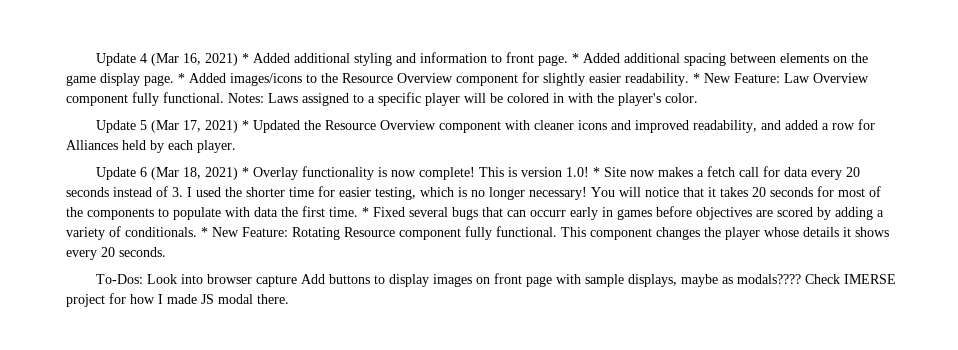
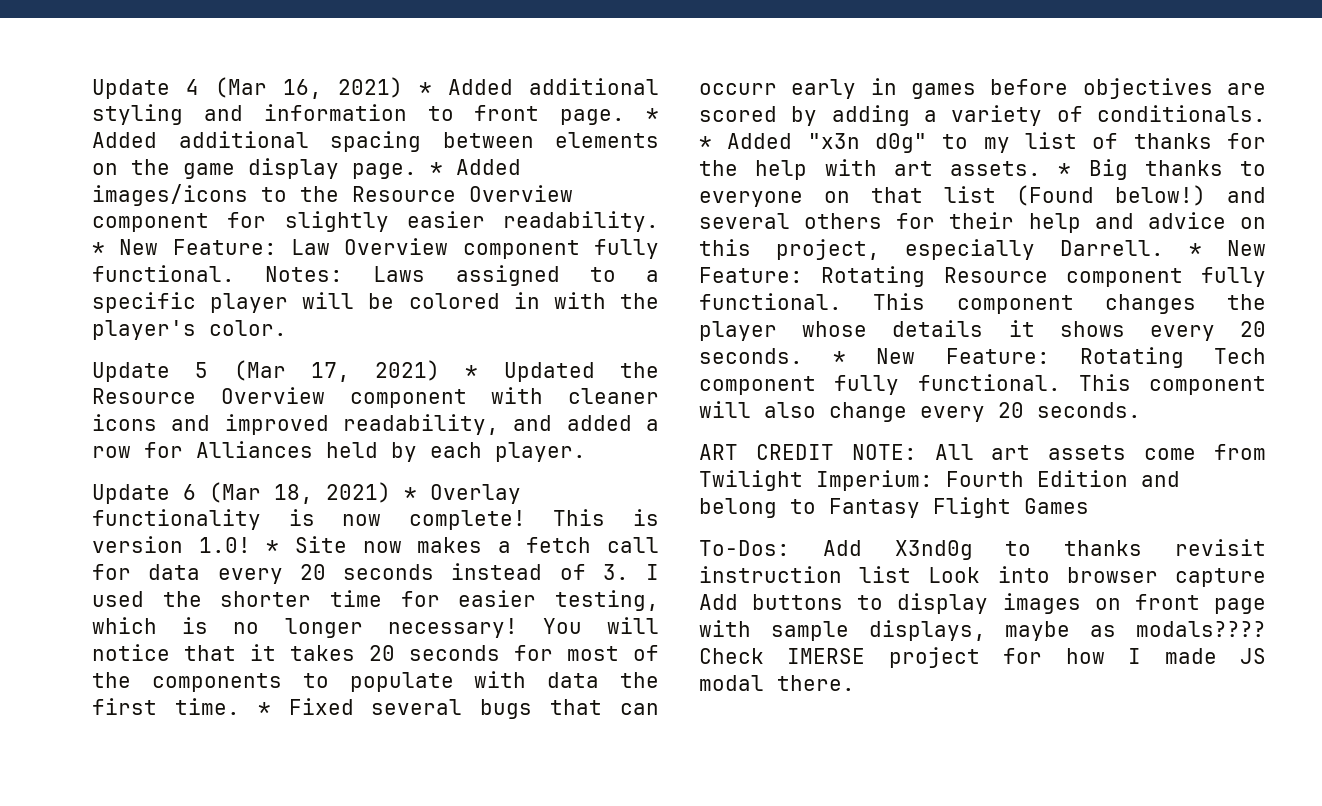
- * New Feature: Rotating Resource component fully functional.
+ * Added "x3n d0g" to my list of thanks for the help with art assets. * Big thanks to everyone on that list (Found below!) and several others for their help and advice on this project, especially Darrell. * New Feature: Rotating Resource component fully functional.
- This component changes the player whose details it shows every 20 seconds.
- To-Dos: Look into browser capture Add buttons to display images on front page with sample displays, maybe as modals????
+ This component changes the player whose details it shows every 20 seconds. * New Feature: Rotating Tech component fully functional. This component will also change every 20 seconds.
+ ART CREDIT NOTE: All art assets come from Twilight Imperium: Fourth Edition and belong to Fantasy Flight Games
+ To-Dos: Add X3nd0g to thanks revisit instruction list Look into browser capture Add buttons to display images on front page with sample displays, maybe as modals????

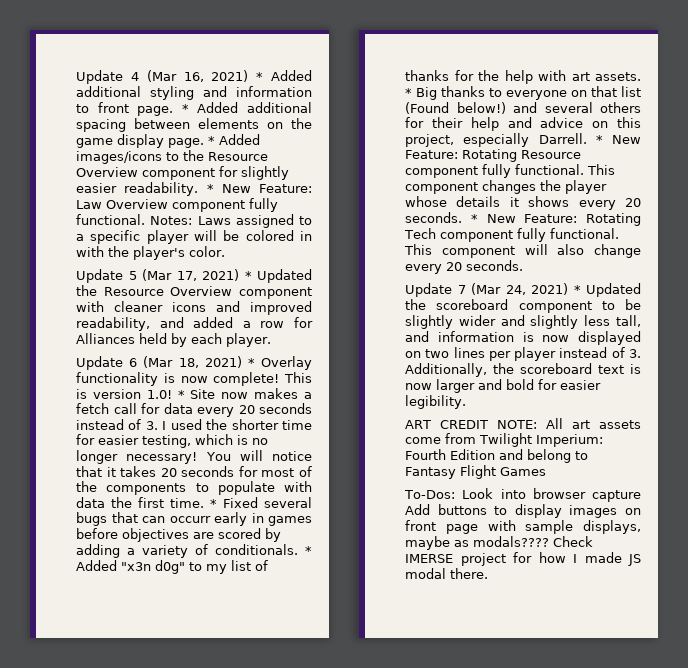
+ Update 7 (Mar 24, 2021) * Updated the scoreboard component to be slightly wider and slightly less tall, and information is now displayed on two lines per player instead of 3. Additionally, the scoreboard text is now larger and bold for easier legibility.
- To-Dos: Add X3nd0g to thanks revisit instruction list Look into browser capture Add buttons to display images on front page with sample displays, maybe as modals????
+ To-Dos: Look into browser capture Add buttons to display images on front page with sample displays, maybe as modals????

